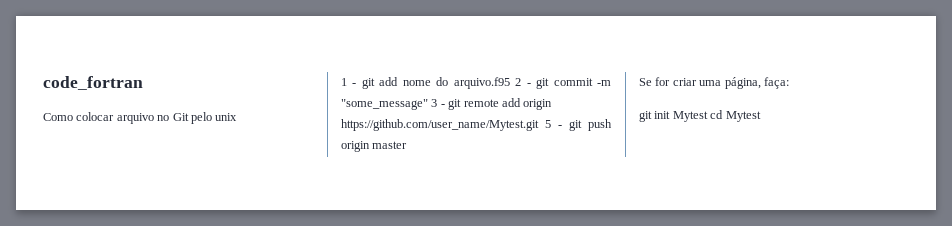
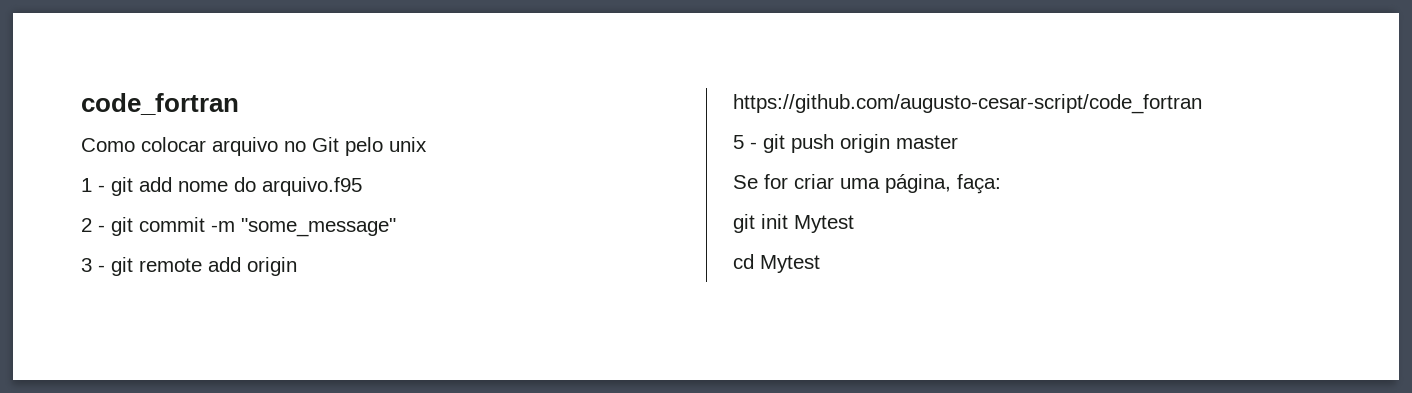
- 1 - git add nome do arquivo.f95 2 - git commit -m "some_message" 3 - git remote add origin https://github.com/user_name/Mytest.git 5 - git push origin master
+ 1 - git add nome do arquivo.f95
+ 2 - git commit -m "some_message"
+ 3 - git remote add origin https://github.com/augusto-cesar-script/code_fortran
+ 5 - git push origin master
- git init Mytest cd Mytest
+ git init Mytest
+ cd Mytest

